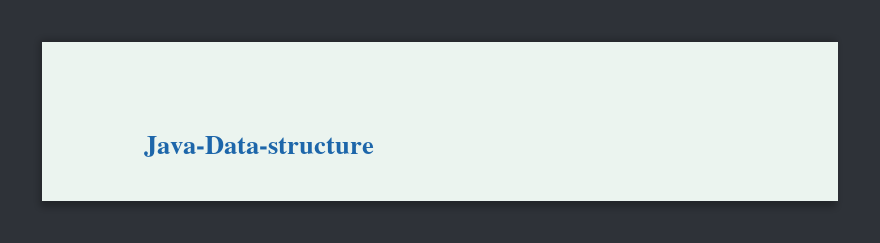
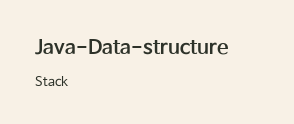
+ Stack

